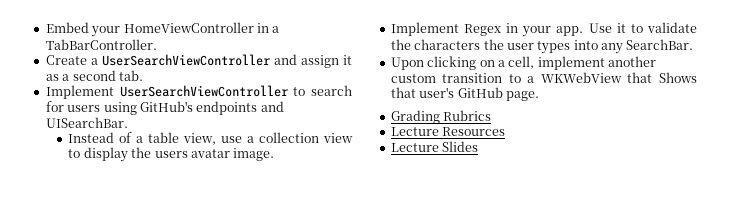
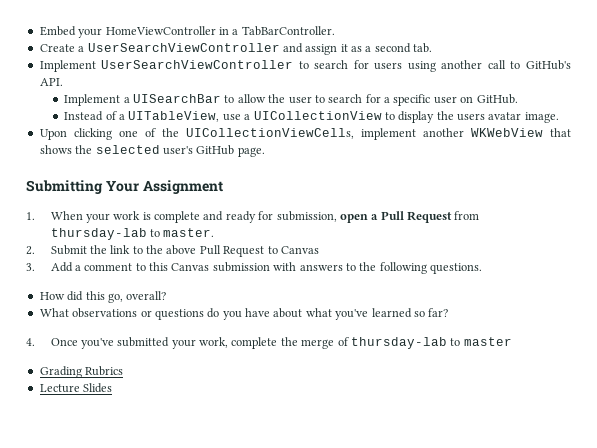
- Implement UserSearchViewController to search for users using GitHub's endpoints and UISearchBar.
- Instead of a table view, use a collection view to display the users avatar image.
+ Implement UserSearchViewController to search for users using another call to GitHub's API.
+ Implement a UISearchBar to allow the user to search for a specific user on GitHub.
+ Instead of a UITableView, use a UICollectionView to display the users avatar image.
- Implement Regex in your app. Use it to validate the characters the user types into any SearchBar.
- Upon clicking on a cell, implement another custom transition to a WKWebView that Shows that user's GitHub page.
+ Upon clicking one of the UICollectionViewCells, implement another WKWebView that shows the selected user's GitHub page.
+ Submitting Your Assignment
+ 1. When your work is complete and ready for submission, open a Pull Request from thursday-lab to master.
+ 2. Submit the link to the above Pull Request to Canvas
+ 3. Add a comment to this Canvas submission with answers to the following questions.
+ How did this go, overall?
+ What observations or questions do you have about what you've learned so far?
+ 4. Once you've submitted your work, complete the merge of thursday-lab to master
- Lecture Resources

